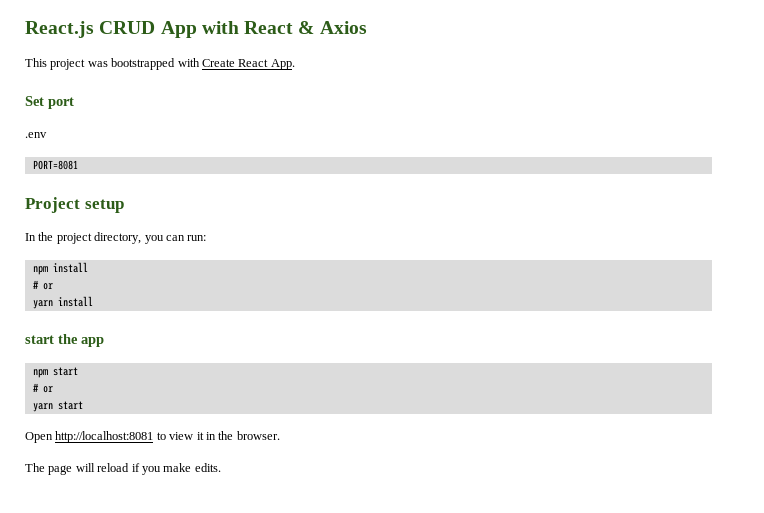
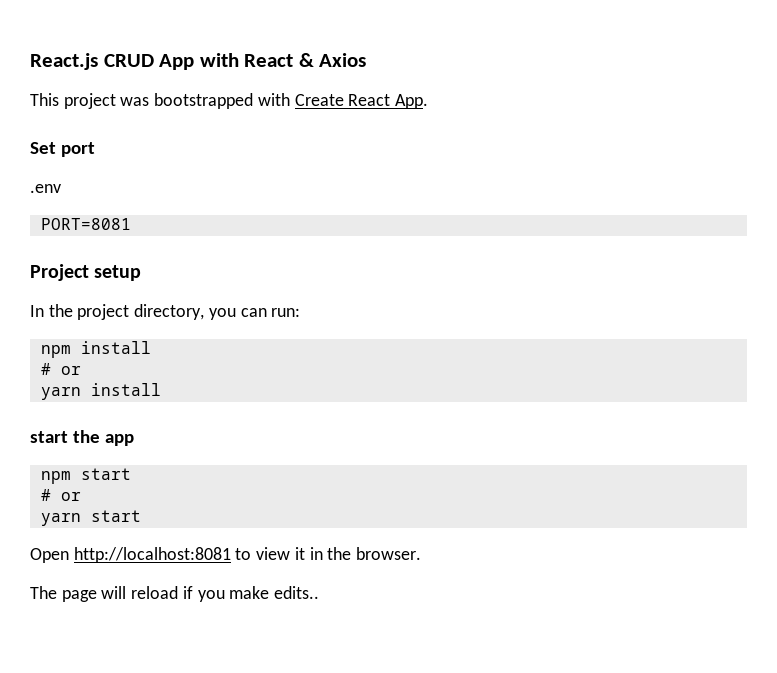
- The page will reload if you make edits.
+ The page will reload if you make edits..

